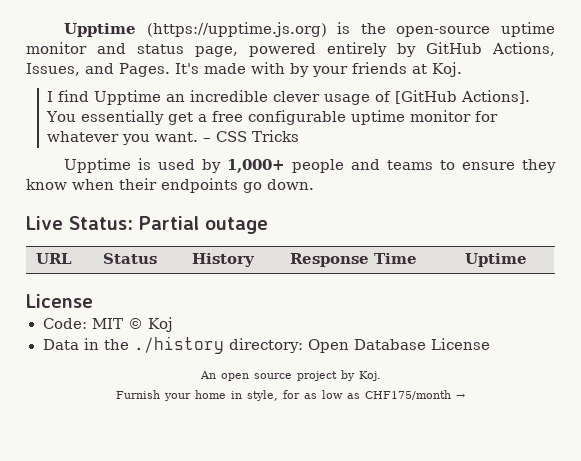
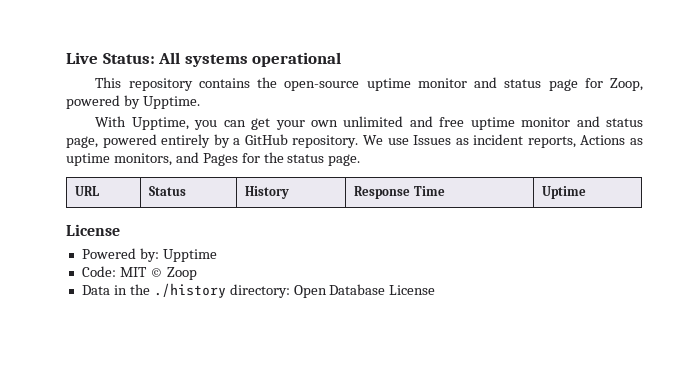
- Upptime (https://upptime.js.org) is the open-source uptime monitor and status page, powered entirely by GitHub Actions, Issues, and Pages. It's made with by your friends at Koj.
- I find Upptime an incredible clever usage of [GitHub Actions]. You essentially get a free configurable uptime monitor for whatever you want. – CSS Tricks
- Upptime is used by 1,000+ people and teams to ensure they know when their endpoints go down.
- Live Status: Partial outage
+ Live Status: All systems operational
+ This repository contains the open-source uptime monitor and status page for Zoop, powered by Upptime.
+ With Upptime, you can get your own unlimited and free uptime monitor and status page, powered entirely by a GitHub repository. We use Issues as incident reports, Actions as uptime monitors, and Pages for the status page.
+ Powered by: Upptime
- Code: MIT © Koj
+ Code: MIT © Zoop
- An open source project by Koj.
- Furnish your home in style, for as low as CHF175/month →

